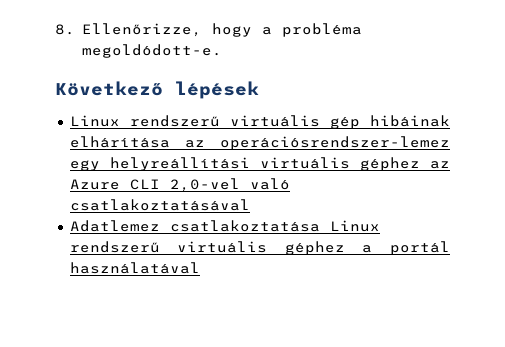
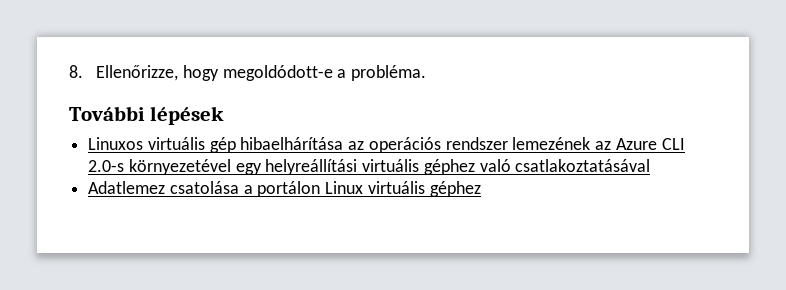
- 8. Ellenőrizze, hogy a probléma megoldódott-e.
- Következő lépések
- Linux rendszerű virtuális gép hibáinak elhárítása az operációsrendszer-lemez egy helyreállítási virtuális géphez az Azure CLI 2,0-vel való csatlakoztatásával
- Adatlemez csatlakoztatása Linux rendszerű virtuális géphez a portál használatával
+ 8. Ellenőrizze, hogy megoldódott-e a probléma.
+ További lépések
+ Linuxos virtuális gép hibaelhárítása az operációs rendszer lemezének az Azure CLI 2.0-s környezetével egy helyreállítási virtuális géphez való csatlakoztatásával
+ Adatlemez csatolása a portálon Linux virtuális géphez

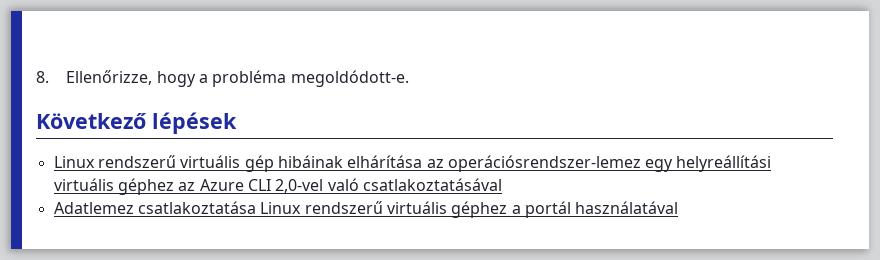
- 8. Ellenőrizze, hogy megoldódott-e a probléma.
- További lépések
- Linuxos virtuális gép hibaelhárítása az operációs rendszer lemezének az Azure CLI 2.0-s környezetével egy helyreállítási virtuális géphez való csatlakoztatásával
- Adatlemez csatolása a portálon Linux virtuális géphez
+ 8. Ellenőrizze, hogy a probléma megoldódott-e.
+ Következő lépések
+ Linux rendszerű virtuális gép hibáinak elhárítása az operációsrendszer-lemez egy helyreállítási virtuális géphez az Azure CLI 2,0-vel való csatlakoztatásával
+ Adatlemez csatlakoztatása Linux rendszerű virtuális géphez a portál használatával

